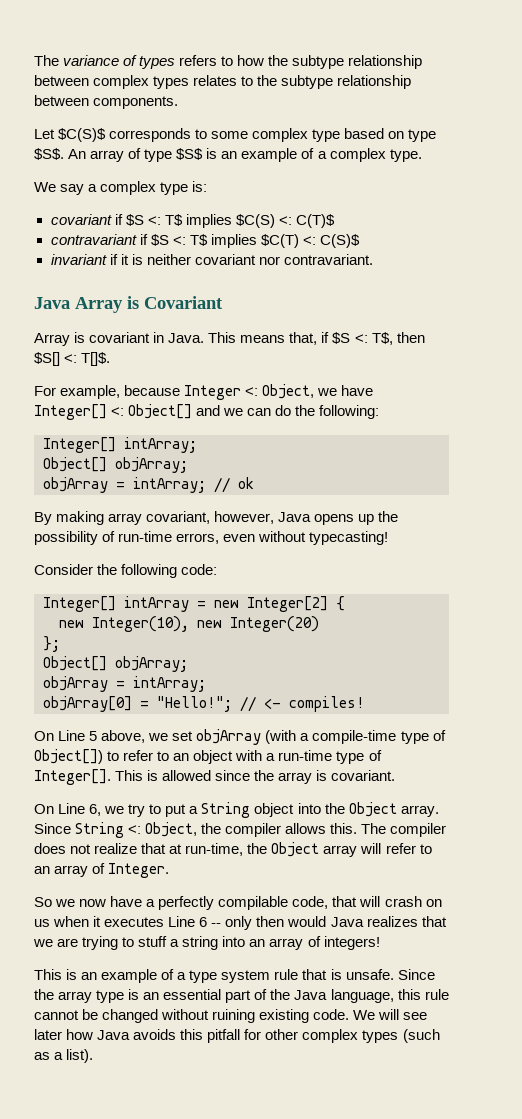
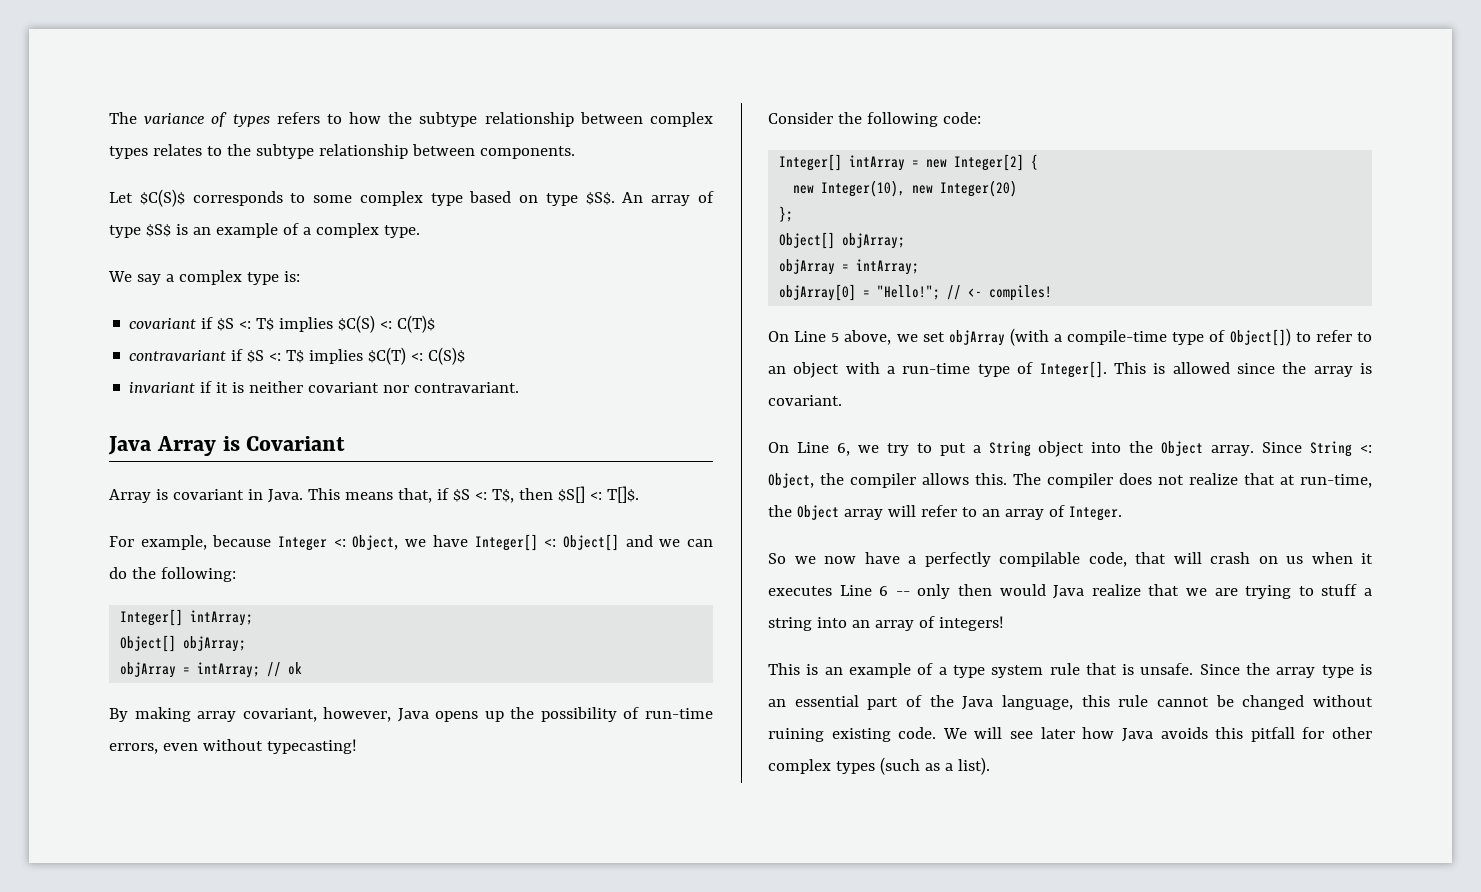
- So we now have a perfectly compilable code, that will crash on us when it executes Line 6 -- only then would Java realizes that we are trying to stuff a string into an array of integers!
+ So we now have a perfectly compilable code, that will crash on us when it executes Line 6 -- only then would Java realize that we are trying to stuff a string into an array of integers!

